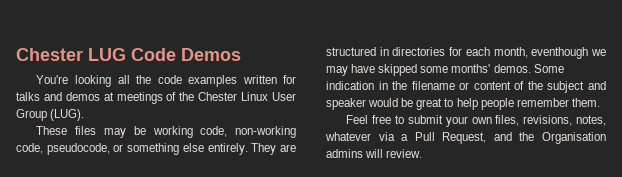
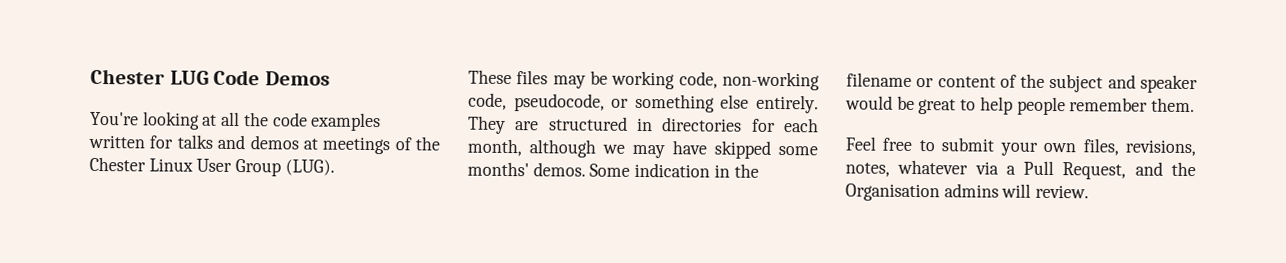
- You're looking all the code examples written for talks and demos at meetings of the Chester Linux User Group (LUG).
+ You're looking at all the code examples written for talks and demos at meetings of the Chester Linux User Group (LUG).
- They are structured in directories for each month, eventhough we may have skipped some months' demos.
+ They are structured in directories for each month, although we may have skipped some months' demos.

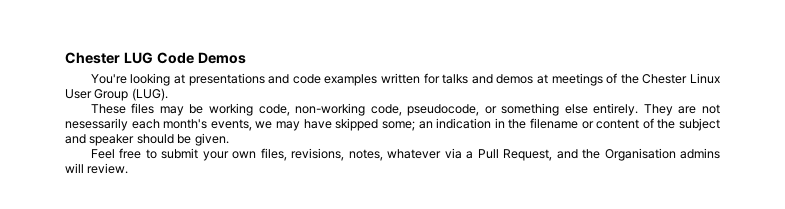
- You're looking at all the code examples written for talks and demos at meetings of the Chester Linux User Group (LUG).
+ You're looking at presentations and code examples written for talks and demos at meetings of the Chester Linux User Group (LUG).
- They are structured in directories for each month, although we may have skipped some months' demos. Some indication in the filename or content of the subject and speaker would be great to help people remember them.
+ They are not nesessarily each month's events, we may have skipped some; an indication in the filename or content of the subject and speaker should be given.

